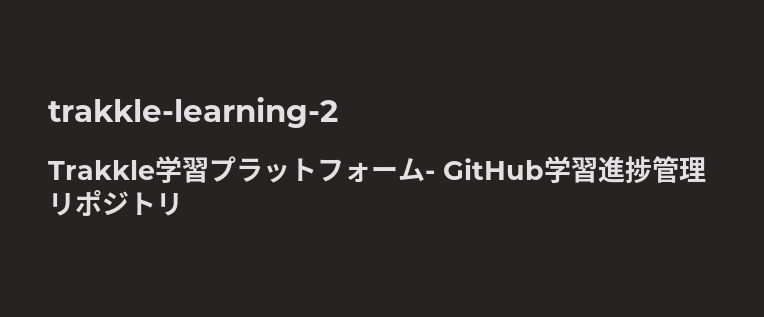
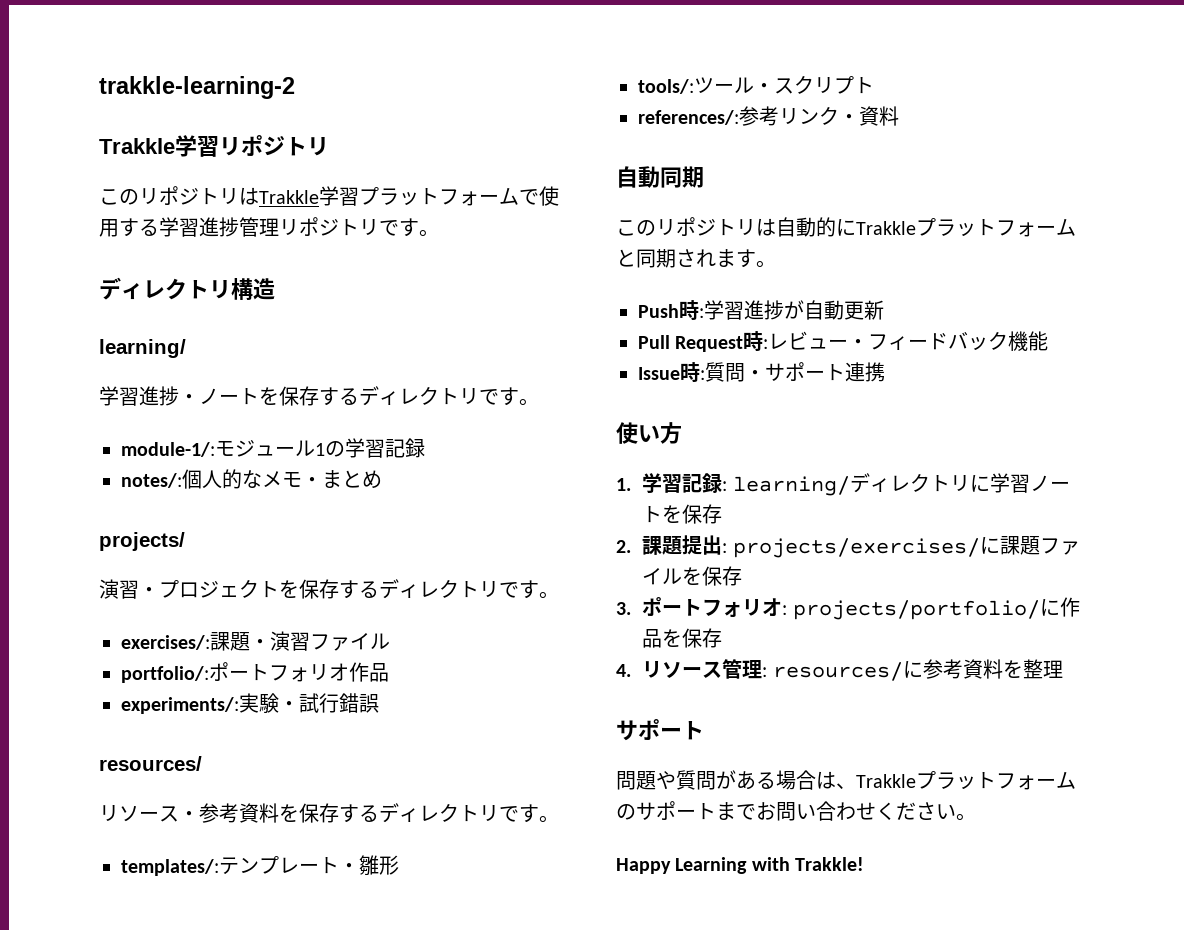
- Trakkle学習プラットフォーム- GitHub学習進捗管理リポジトリ
+ Trakkle学習リポジトリ
+ このリポジトリはTrakkle学習プラットフォームで使用する学習進捗管理リポジトリです。
+ ディレクトリ構造
+ learning/
+ 学習進捗・ノートを保存するディレクトリです。
+ module-1/:モジュール1の学習記録
+ notes/:個人的なメモ・まとめ
+ projects/
+ 演習・プロジェクトを保存するディレクトリです。
+ exercises/:課題・演習ファイル
+ portfolio/:ポートフォリオ作品
+ experiments/:実験・試行錯誤
+ resources/
+ リソース・参考資料を保存するディレクトリです。
+ templates/:テンプレート・雛形
+ tools/:ツール・スクリプト
+ references/:参考リンク・資料
+ 自動同期
+ このリポジトリは自動的にTrakkleプラットフォームと同期されます。
+ Push時:学習進捗が自動更新
+ Pull Request時:レビュー・フィードバック機能
+ Issue時:質問・サポート連携
+ 使い方
+ 1.学習記録: learning/ディレクトリに学習ノートを保存
+ 2.課題提出: projects/exercises/に課題ファイルを保存
+ 3.ポートフォリオ: projects/portfolio/に作品を保存
+ 4.リソース管理: resources/に参考資料を整理
+ サポート
+ 問題や質問がある場合は、Trakkleプラットフォームのサポートまでお問い合わせください。
+ Happy Learning with Trakkle!

